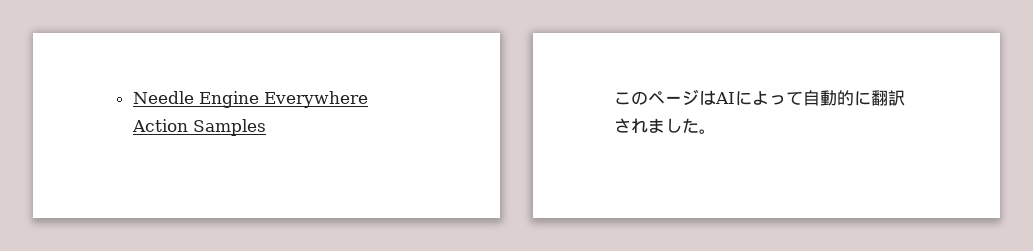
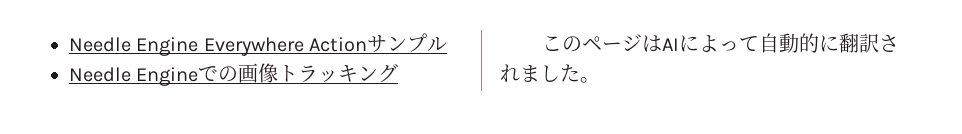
- Needle Engine Everywhere Action Samples
+ Needle Engine Everywhere Actionサンプル
+ Needle Engineでの画像トラッキング

